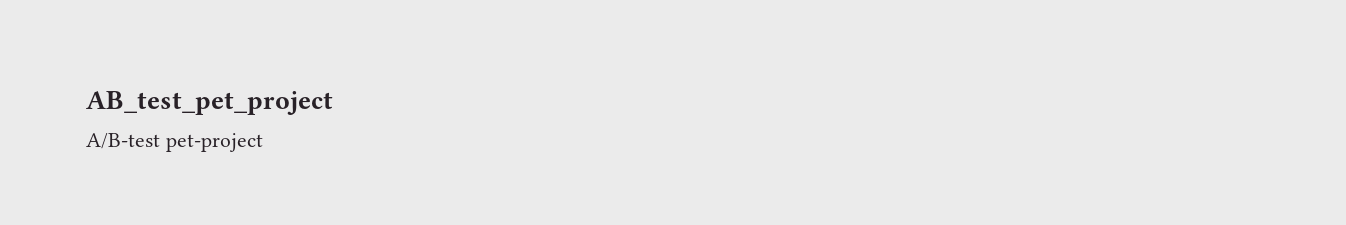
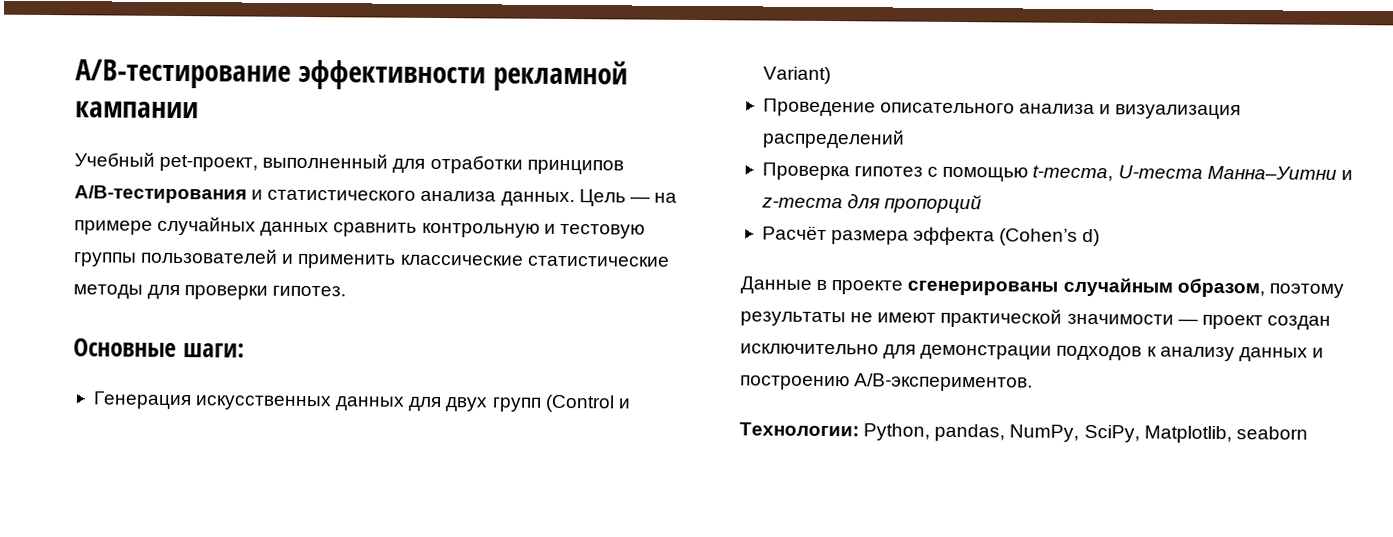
- AB_test_pet_project
- A/B-test pet-project
+ A/B-тестирование эффективности рекламной кампании
+ Учебный pet-проект, выполненный для отработки принципов A/B-тестирования и статистического анализа данных. Цель — на примере случайных данных сравнить контрольную и тестовую группы пользователей и применить классические статистические методы для проверки гипотез.
+ Основные шаги:
+ Генерация искусственных данных для двух групп (Control и Variant)
+ Проведение описательного анализа и визуализация распределений
+ Проверка гипотез с помощью t-теста, U-теста Манна–Уитни и z-теста для пропорций
+ Расчёт размера эффекта (Cohen’s d)
+ Данные в проекте сгенерированы случайным образом, поэтому результаты не имеют практической значимости — проект создан исключительно для демонстрации подходов к анализу данных и построению A/B-экспериментов.
+ Технологии: Python, pandas, NumPy, SciPy, Matplotlib, seaborn

